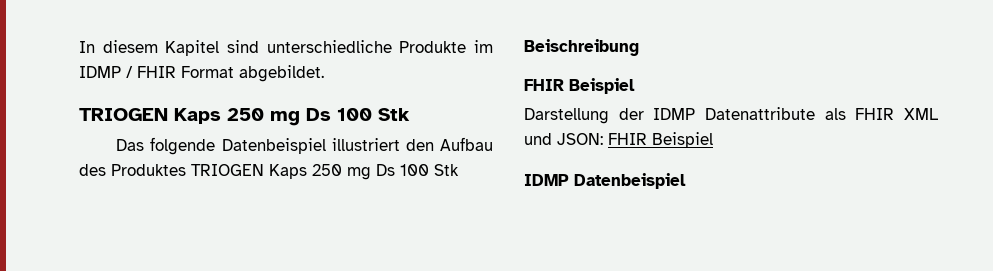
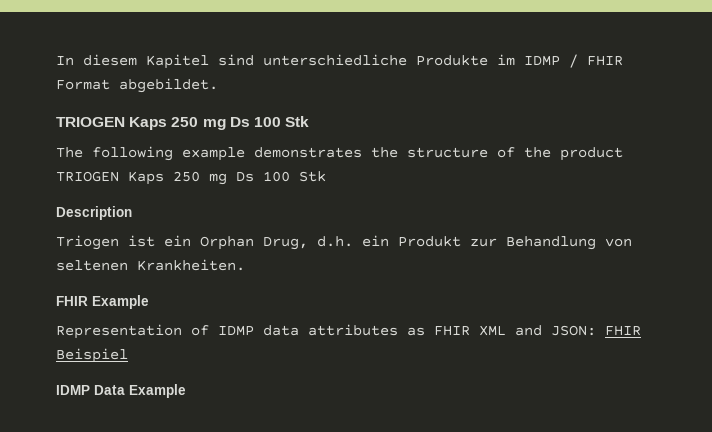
- Das folgende Datenbeispiel illustriert den Aufbau des Produktes TRIOGEN Kaps 250 mg Ds 100 Stk
- Beischreibung
- FHIR Beispiel
- Darstellung der IDMP Datenattribute als FHIR XML und JSON: FHIR Beispiel
+ The following example demonstrates the structure of the product TRIOGEN Kaps 250 mg Ds 100 Stk
+ Description
+ Triogen ist ein Orphan Drug, d.h. ein Produkt zur Behandlung von seltenen Krankheiten.
+ FHIR Example
+ Representation of IDMP data attributes as FHIR XML and JSON: FHIR Beispiel
- IDMP Datenbeispiel
+ IDMP Data Example

